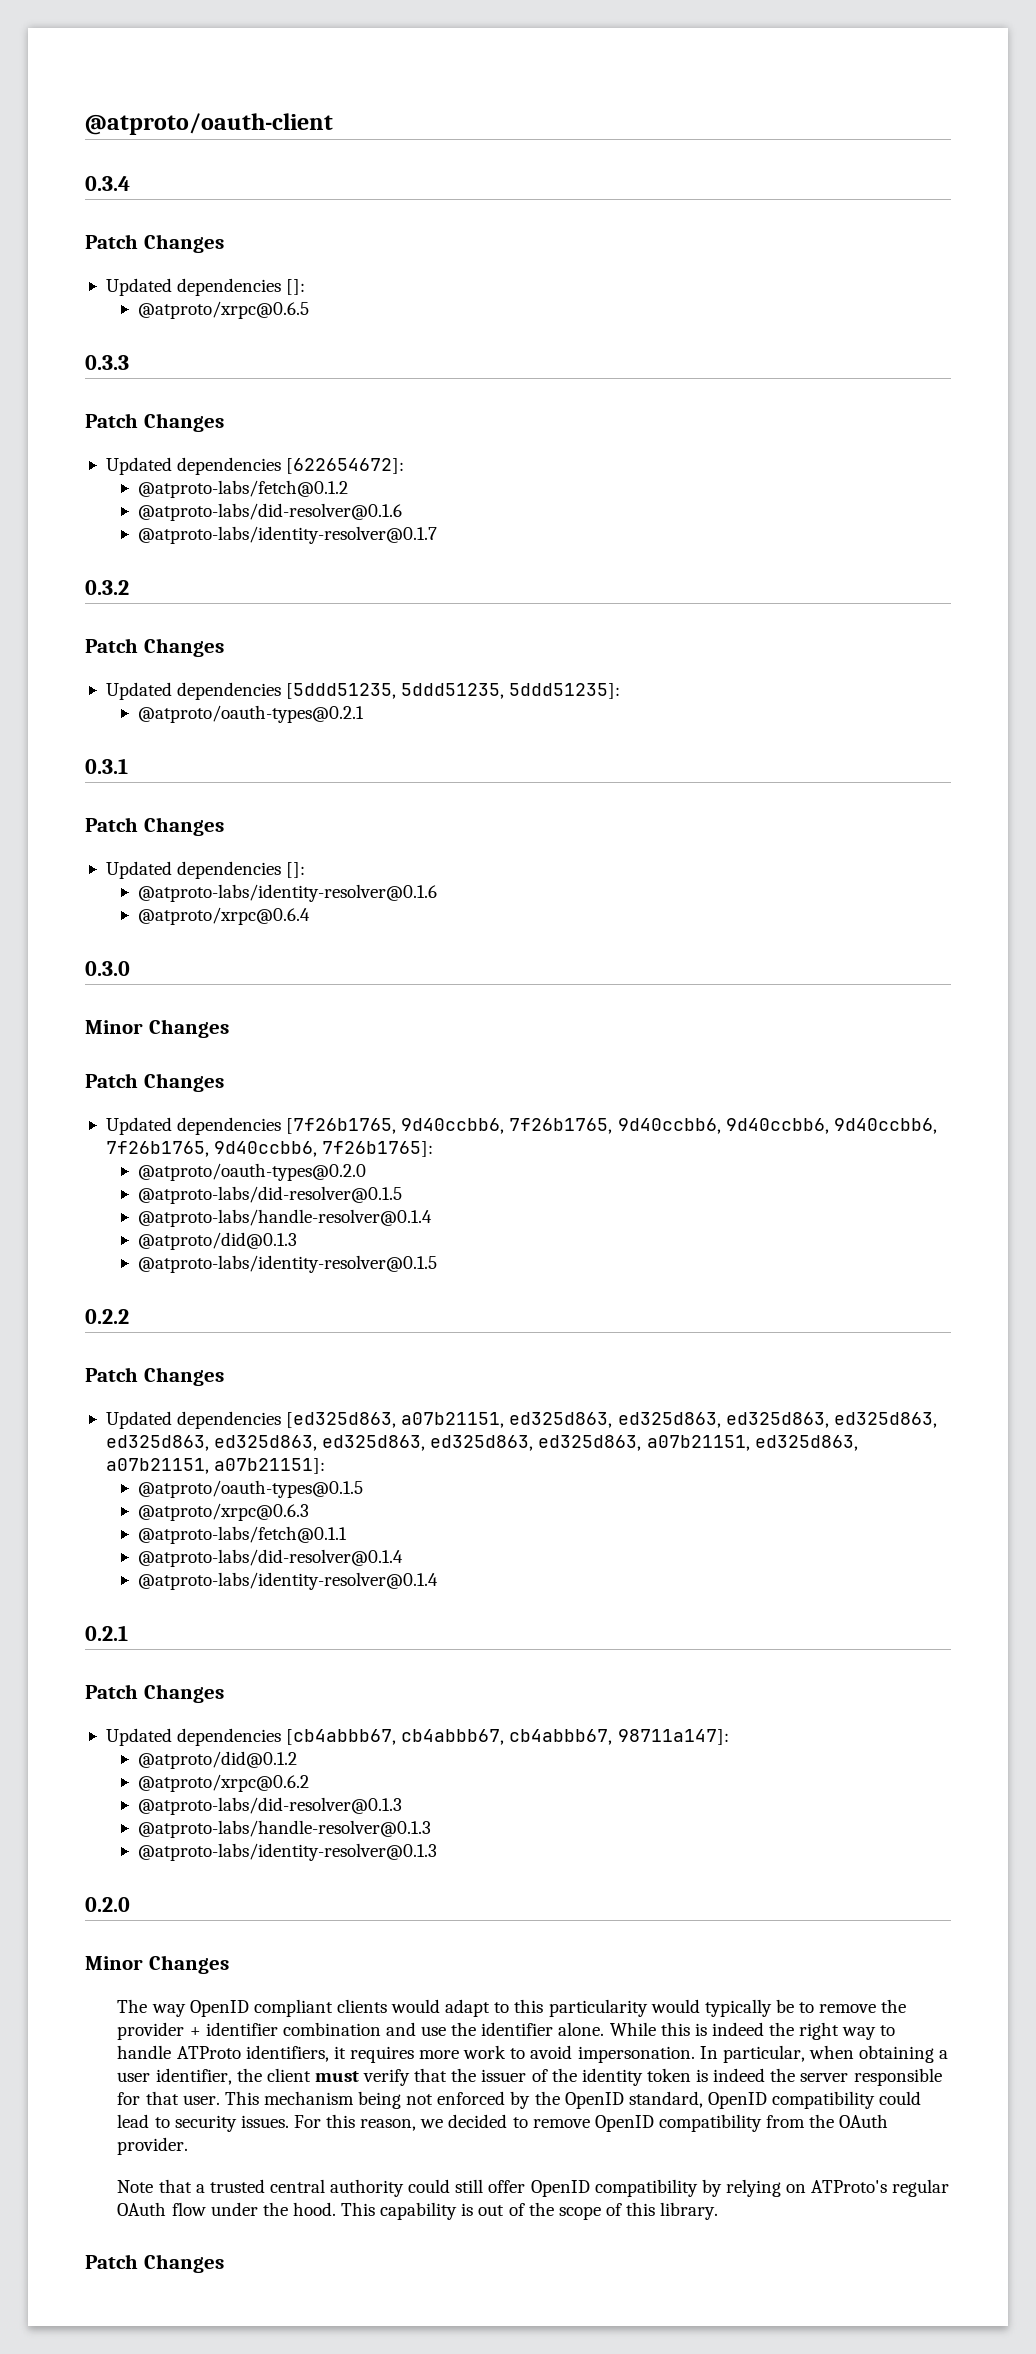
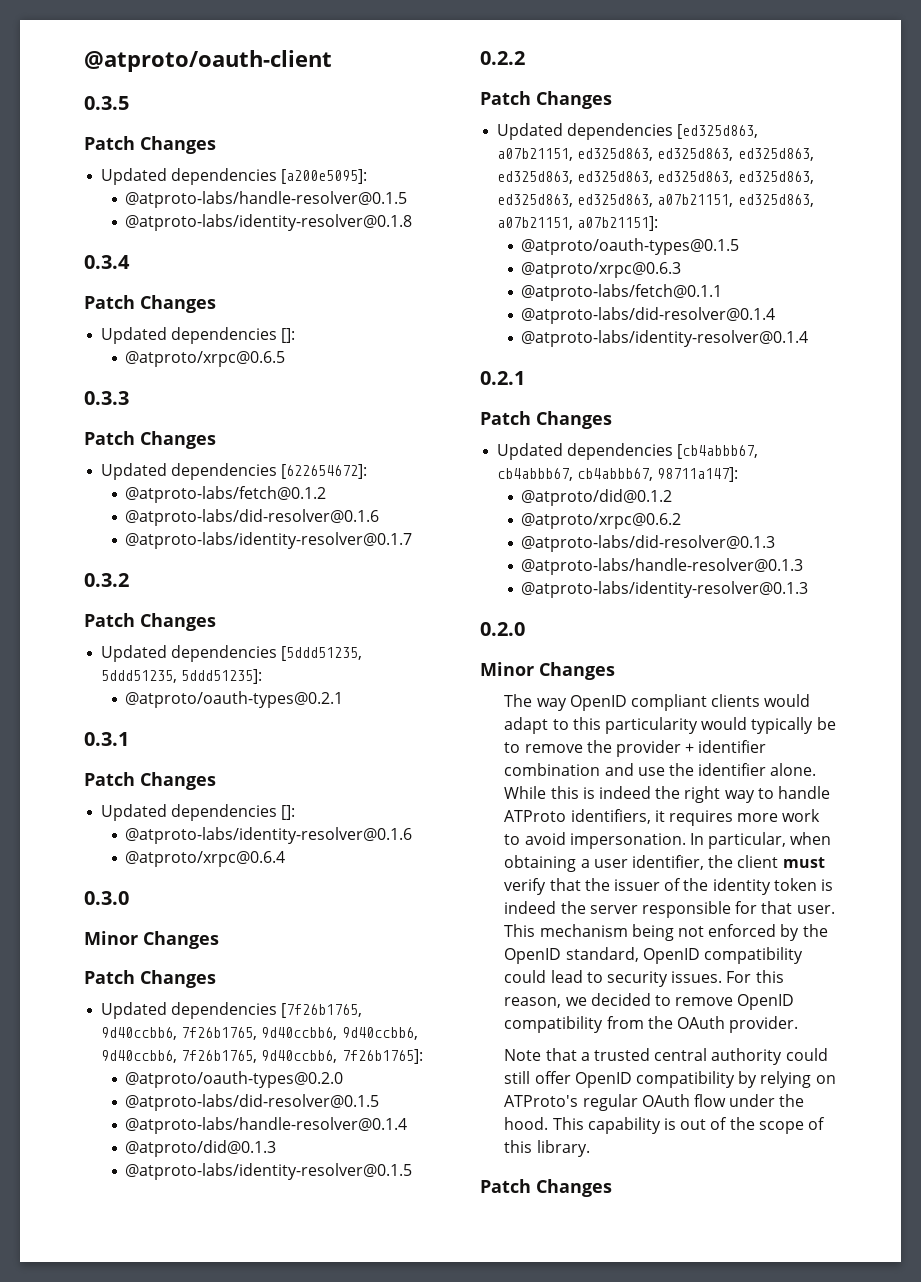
+ 0.3.5
+ Patch Changes
+ Updated dependencies [a200e5095]:
+ @atproto-labs/handle-resolver@0.1.5
+ @atproto-labs/identity-resolver@0.1.8

